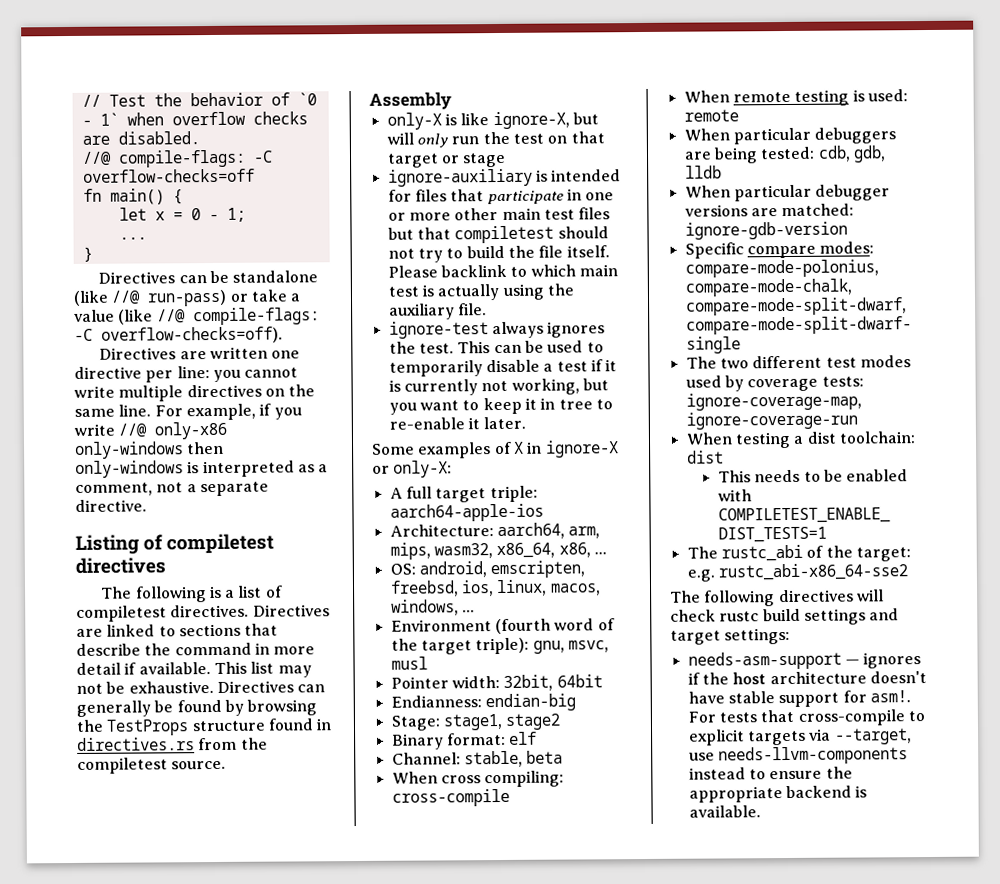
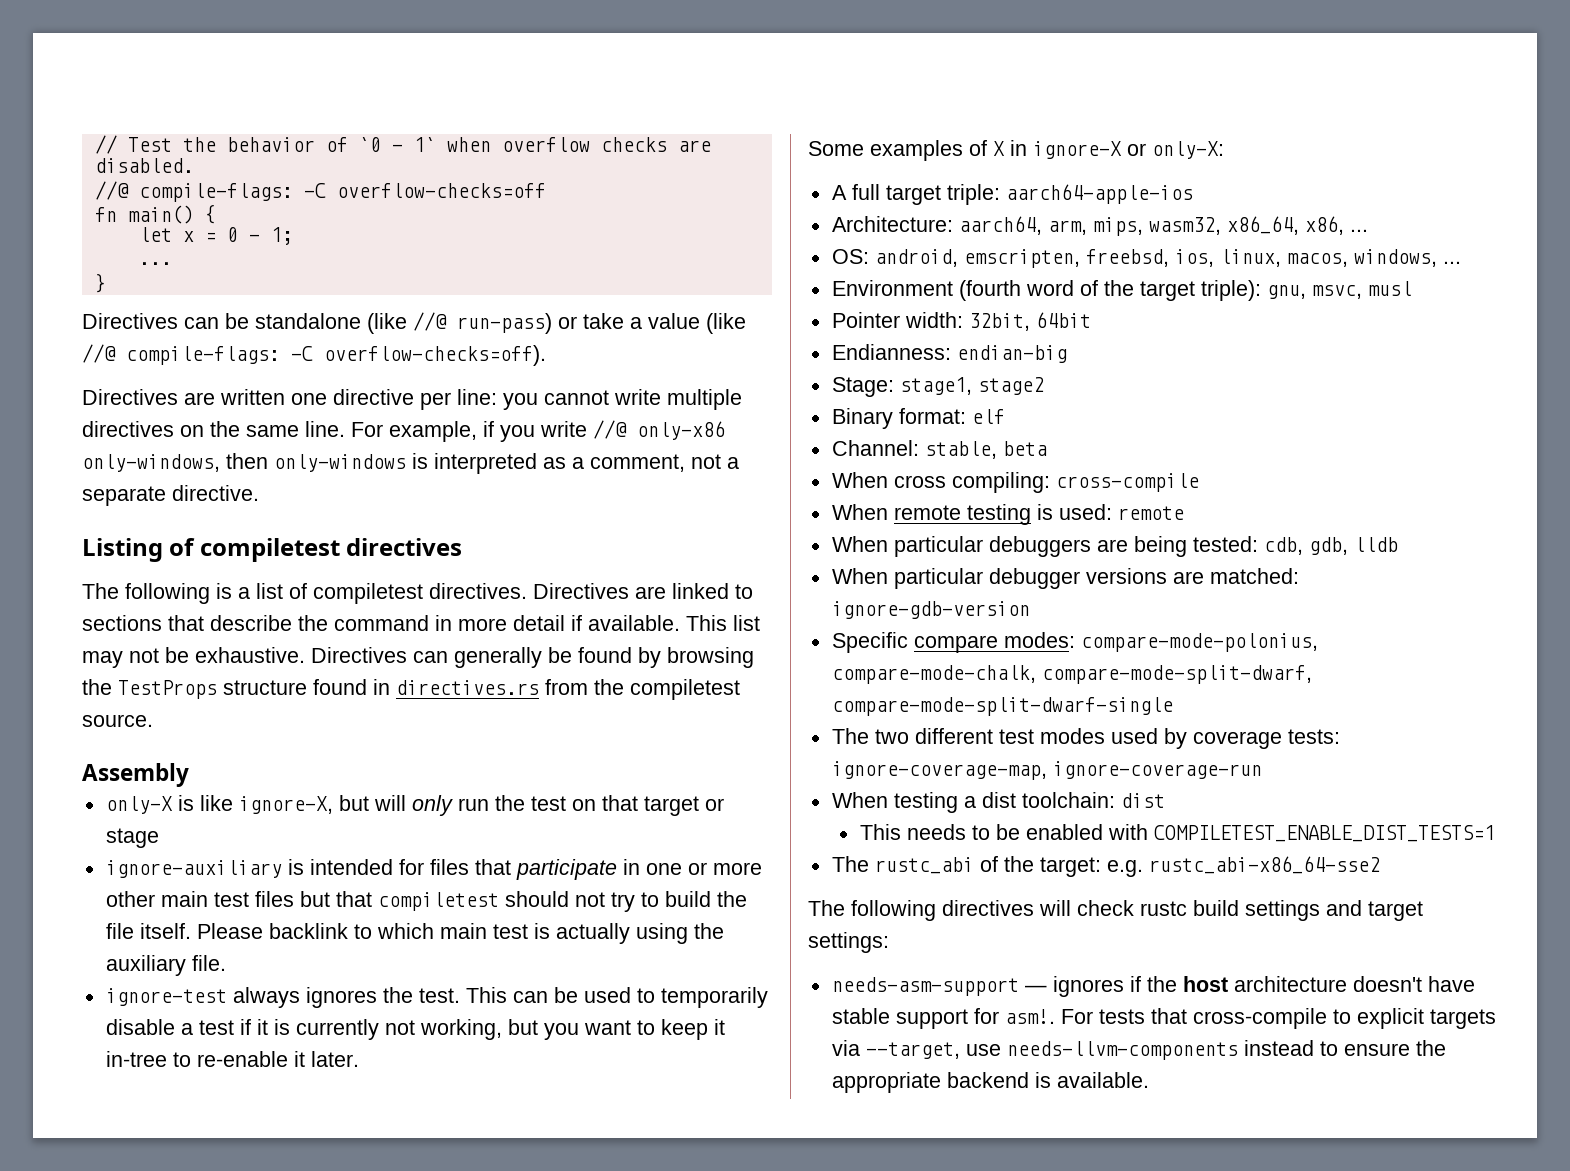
- For example, if you write //@ only-x86 only-windows then only-windows is interpreted as a comment, not a separate directive.
+ For example, if you write //@ only-x86 only-windows, then only-windows is interpreted as a comment, not a separate directive.
- This can be used to temporarily disable a test if it is currently not working, but you want to keep it in tree to re-enable it later.
+ This can be used to temporarily disable a test if it is currently not working, but you want to keep it in-tree to re-enable it later.

